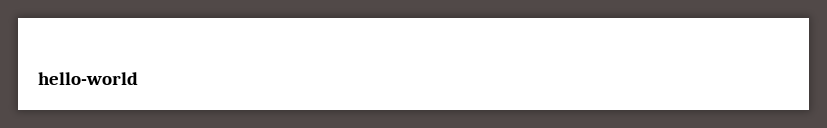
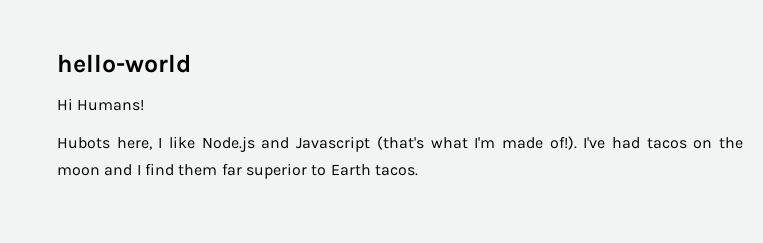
+ Hi Humans!
+ Hubots here, I like Node.js and Javascript (that's what I'm made of!). I've had tacos on the moon and I find them far superior to Earth tacos.

